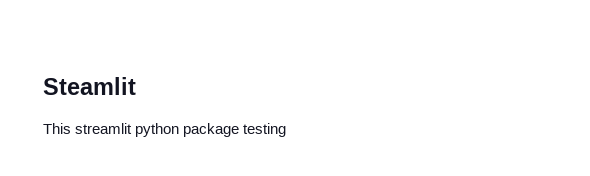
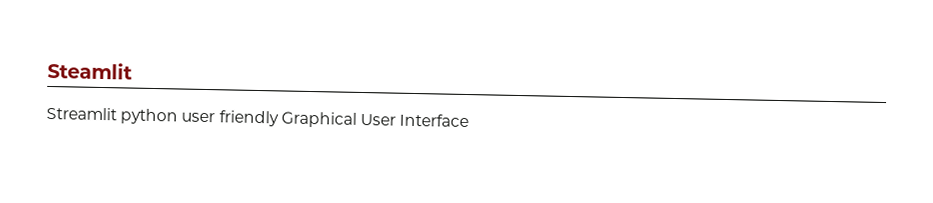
- This streamlit python package testing
+ Streamlit python user friendly Graphical User Interface

